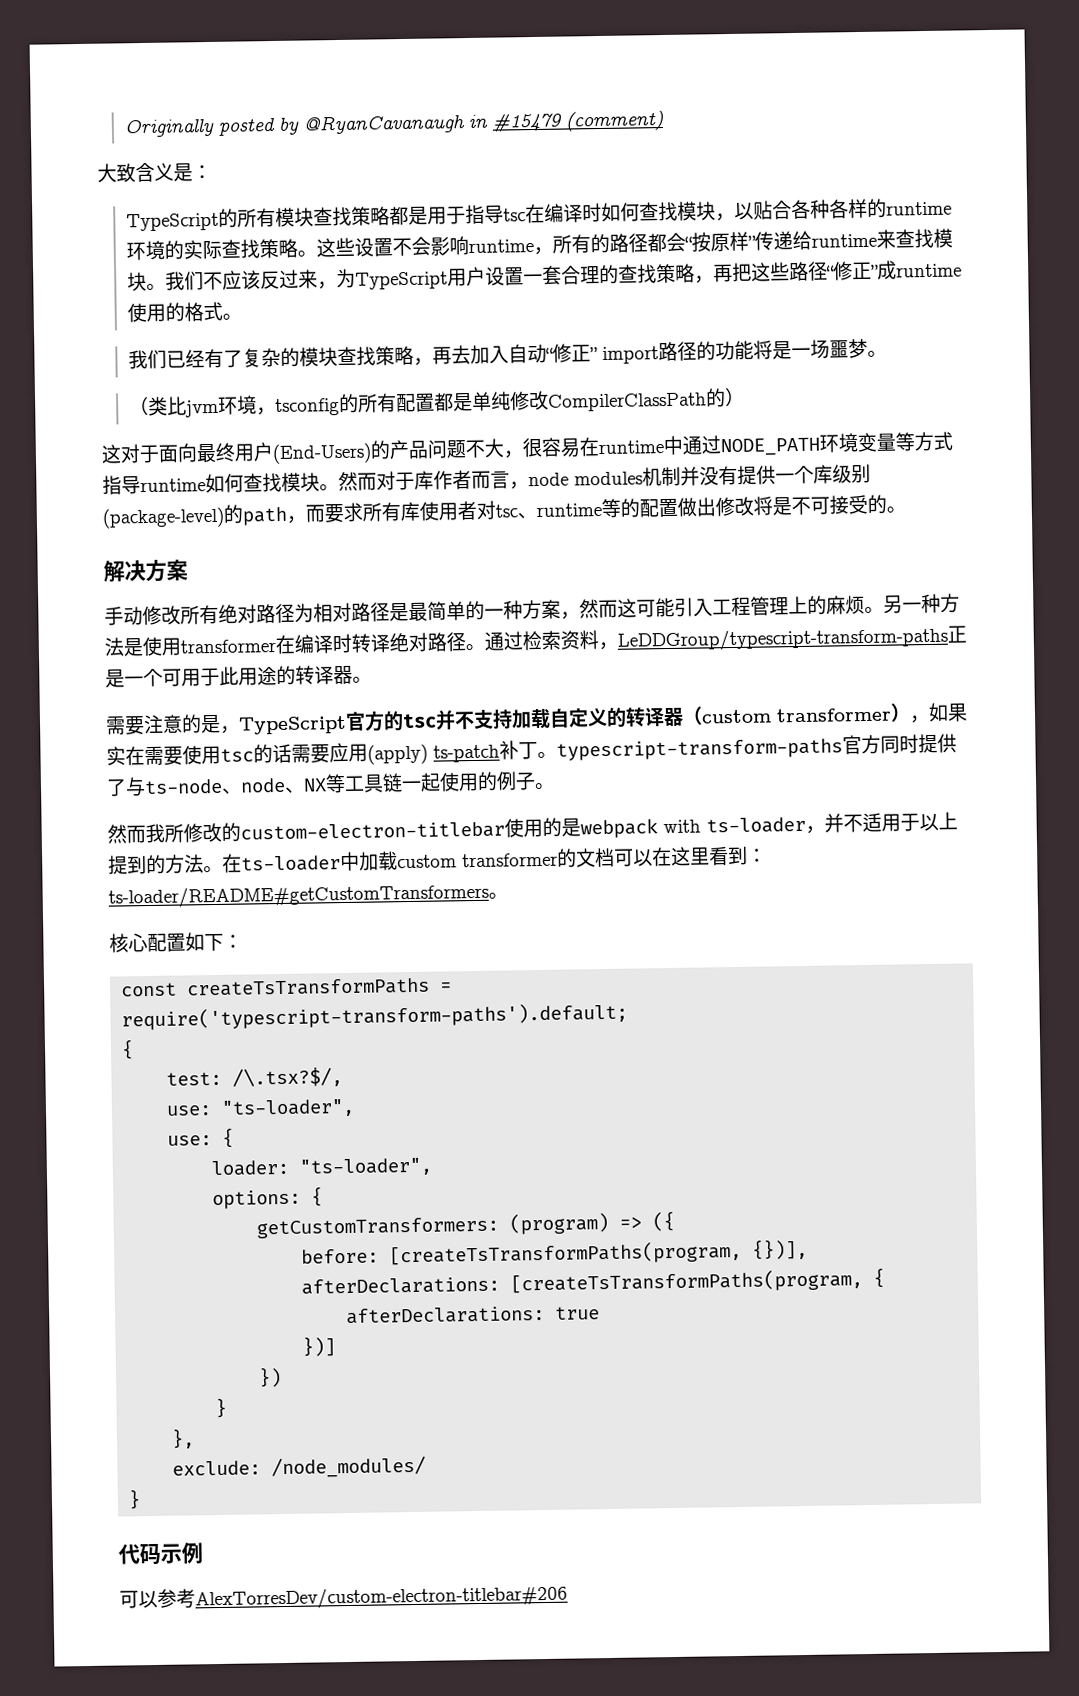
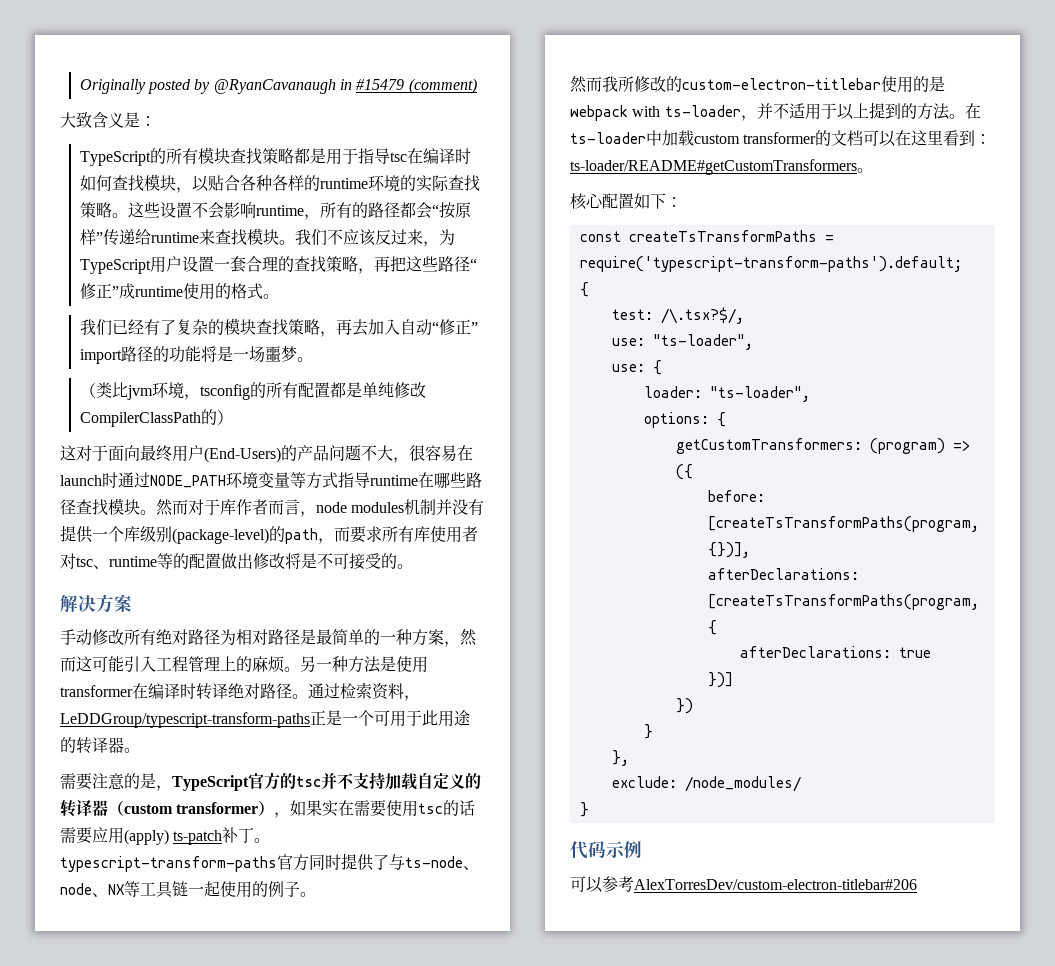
- 这对于面向最终用户(End-Users)的产品问题不大，很容易在runtime中通过NODE_PATH环境变量等方式指导runtime如何查找模块。
+ 这对于面向最终用户(End-Users)的产品问题不大，很容易在launch时通过NODE_PATH环境变量等方式指导runtime在哪些路径查找模块。

